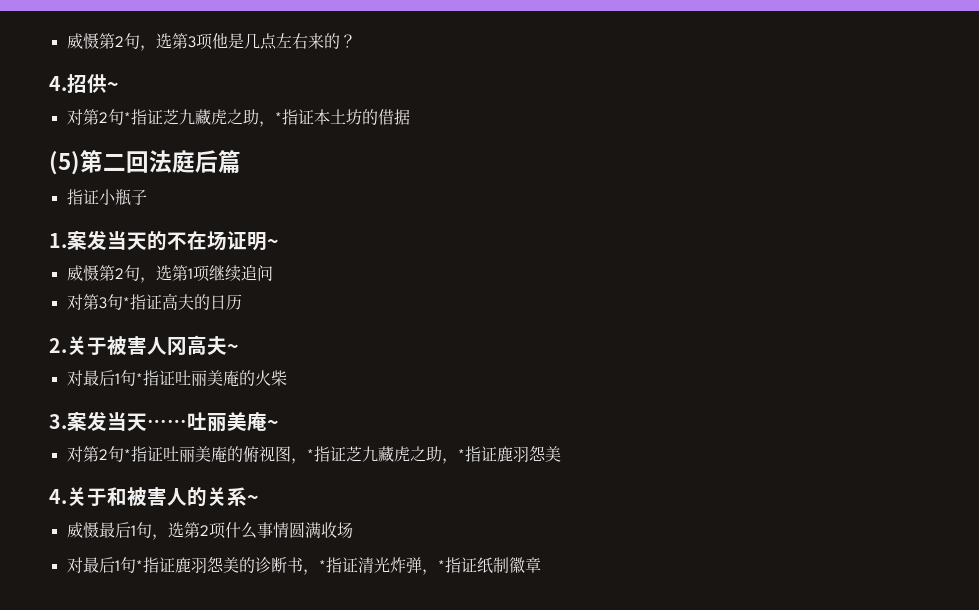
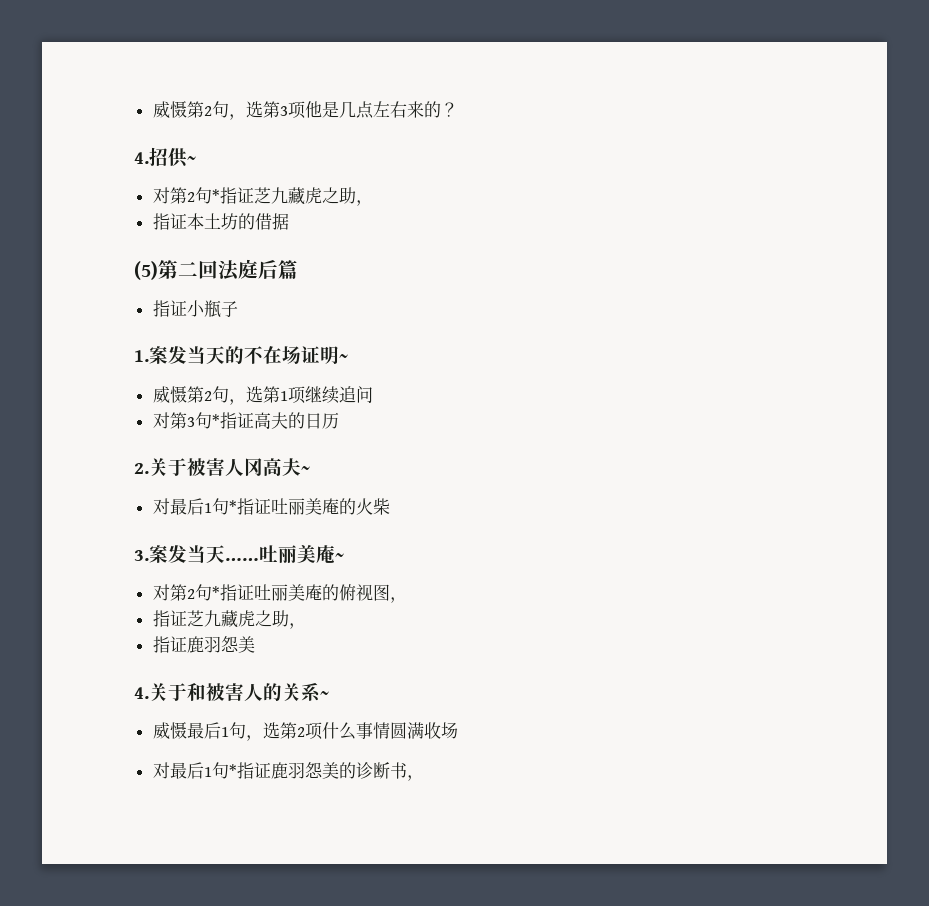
- 对第2句*指证芝九藏虎之助，*指证本土坊的借据
+ 对第2句*指证芝九藏虎之助，
+ 指证本土坊的借据
- 对第2句*指证吐丽美庵的俯视图，*指证芝九藏虎之助，*指证鹿羽怨美
+ 对第2句*指证吐丽美庵的俯视图，
+ 指证芝九藏虎之助，
+ 指证鹿羽怨美
- 对最后1句*指证鹿羽怨美的诊断书，*指证清光炸弹，*指证纸制徽章
+ 对最后1句*指证鹿羽怨美的诊断书，

